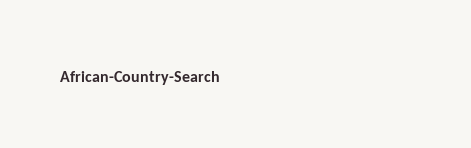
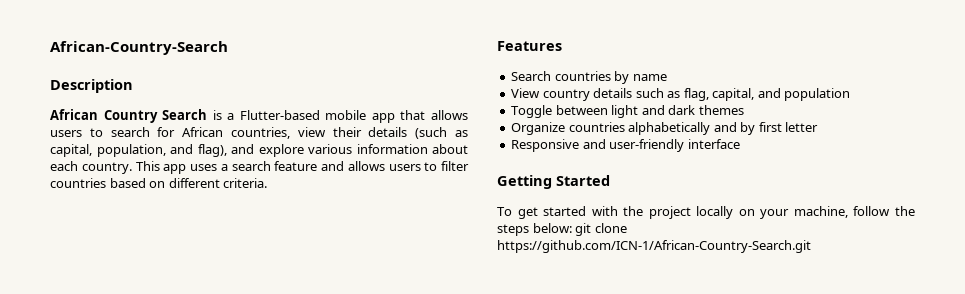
+ Description
+ African Country Search is a Flutter-based mobile app that allows users to search for African countries, view their details (such as capital, population, and flag), and explore various information about each country. This app uses a search feature and allows users to filter countries based on different criteria.
+ Features
+ Search countries by name
+ View country details such as flag, capital, and population
+ Toggle between light and dark themes
+ Organize countries alphabetically and by first letter
+ Responsive and user-friendly interface
+ Getting Started
+ To get started with the project locally on your machine, follow the steps below: git clone https://github.com/ICN-1/African-Country-Search.git

